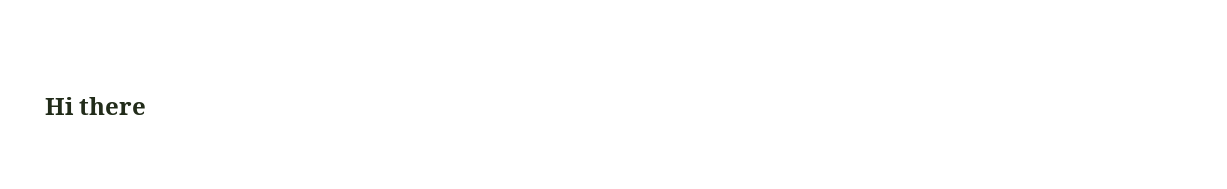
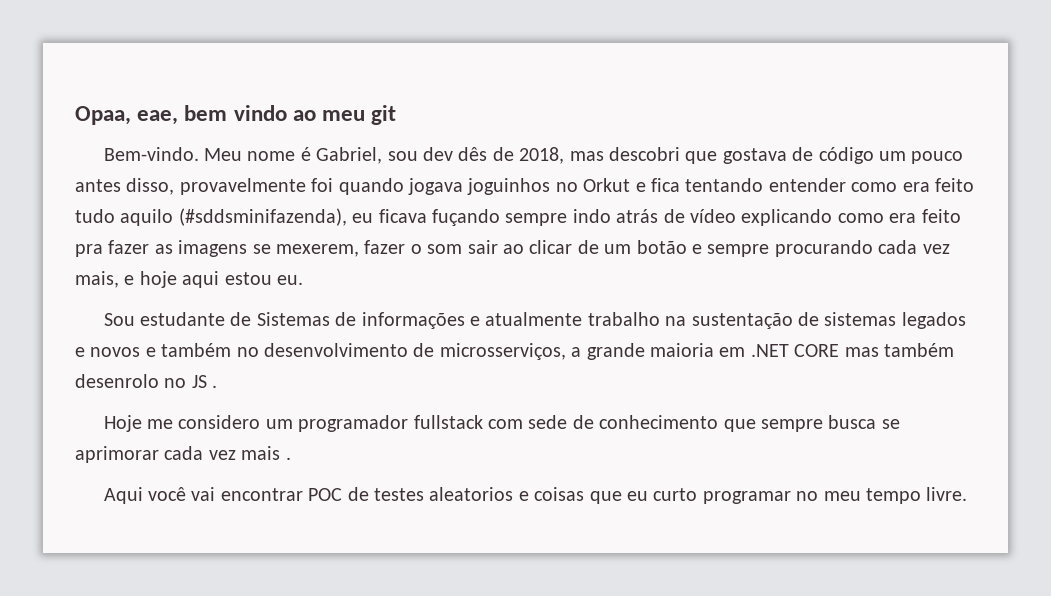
- Hi there
+ Opaa, eae, bem vindo ao meu git
+ Bem-vindo. Meu nome é Gabriel, sou dev dês de 2018, mas descobri que gostava de código um pouco antes disso, provavelmente foi quando jogava joguinhos no Orkut e fica tentando entender como era feito tudo aquilo (#sddsminifazenda), eu ficava fuçando sempre indo atrás de vídeo explicando como era feito pra fazer as imagens se mexerem, fazer o som sair ao clicar de um botão e sempre procurando cada vez mais, e hoje aqui estou eu.
+ Sou estudante de Sistemas de informações e atualmente trabalho na sustentação de sistemas legados e novos e também no desenvolvimento de microsserviços, a grande maioria em .NET CORE mas também desenrolo no JS .
+ Hoje me considero um programador fullstack com sede de conhecimento que sempre busca se aprimorar cada vez mais .
+ Aqui você vai encontrar POC de testes aleatorios e coisas que eu curto programar no meu tempo livre.

